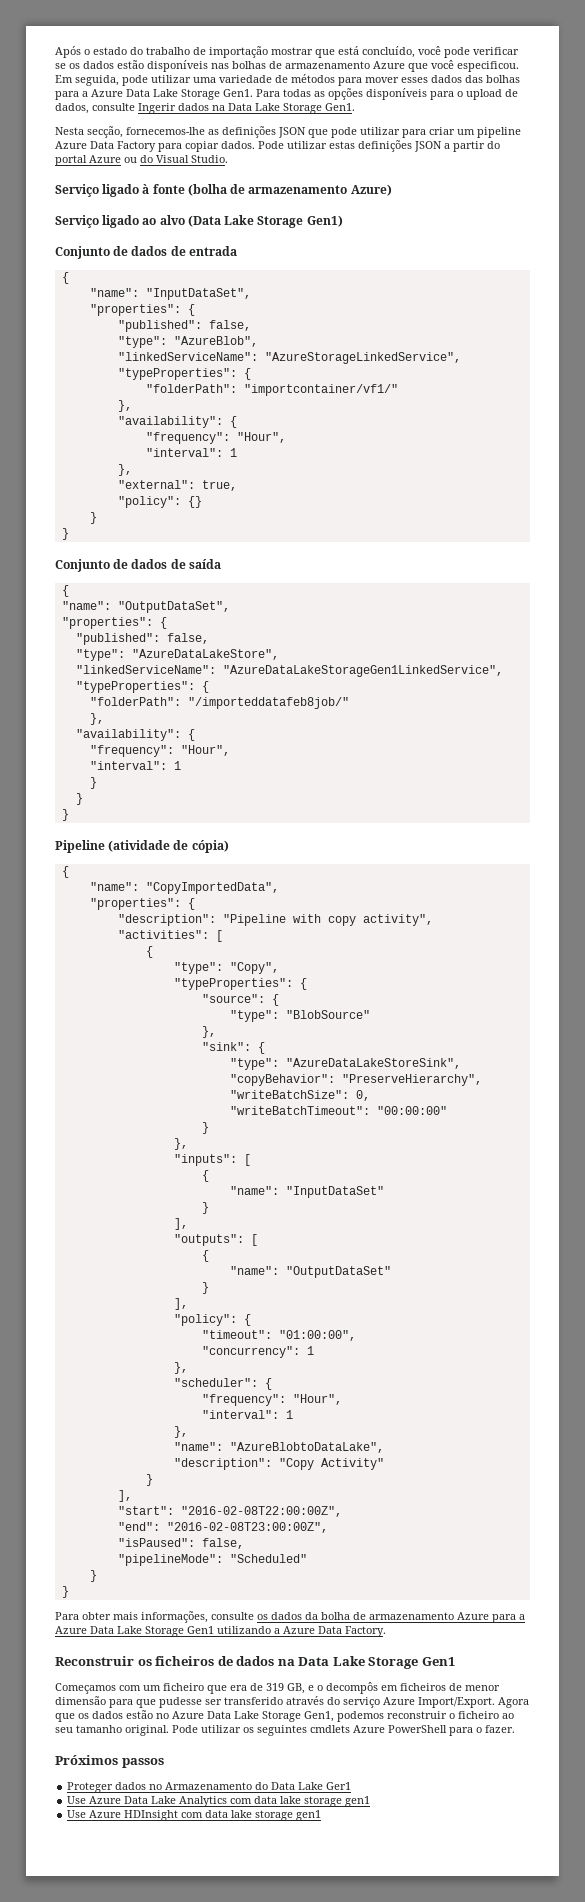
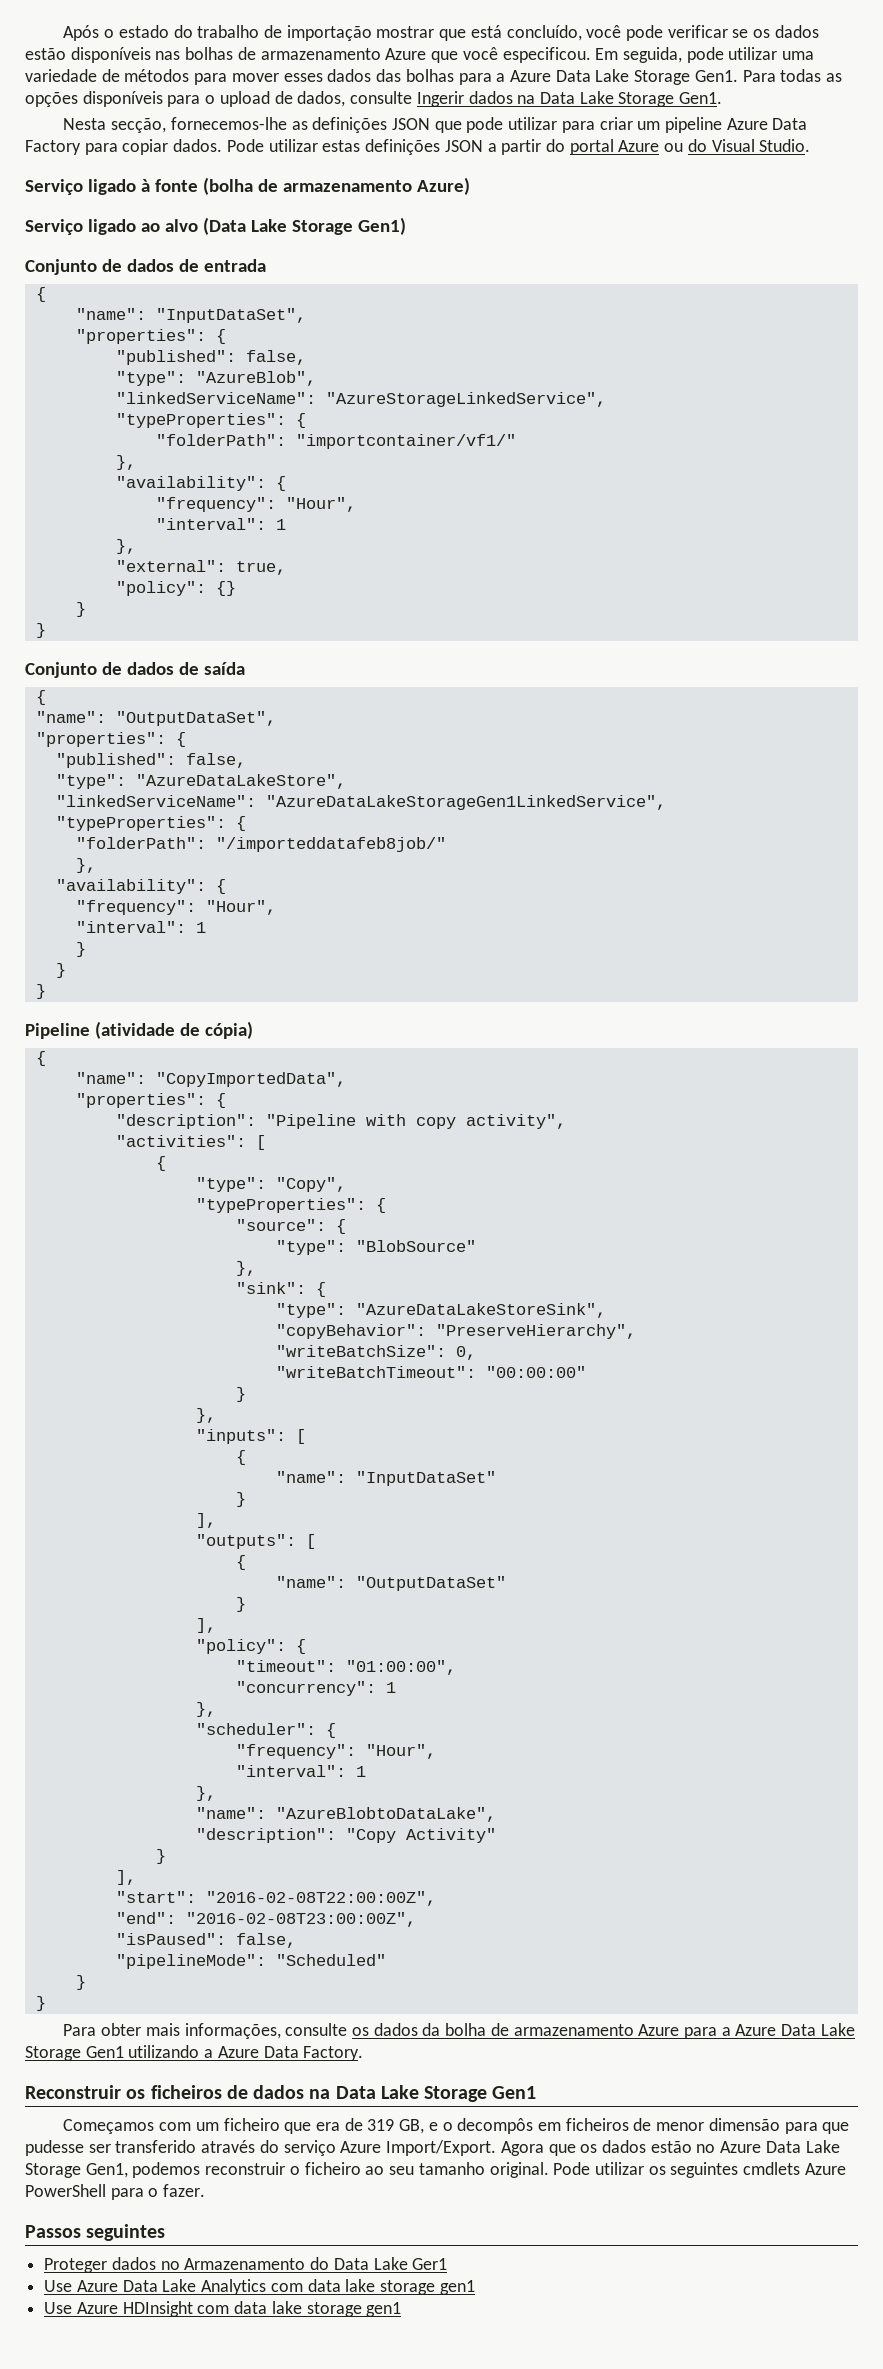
- Próximos passos
+ Passos seguintes

